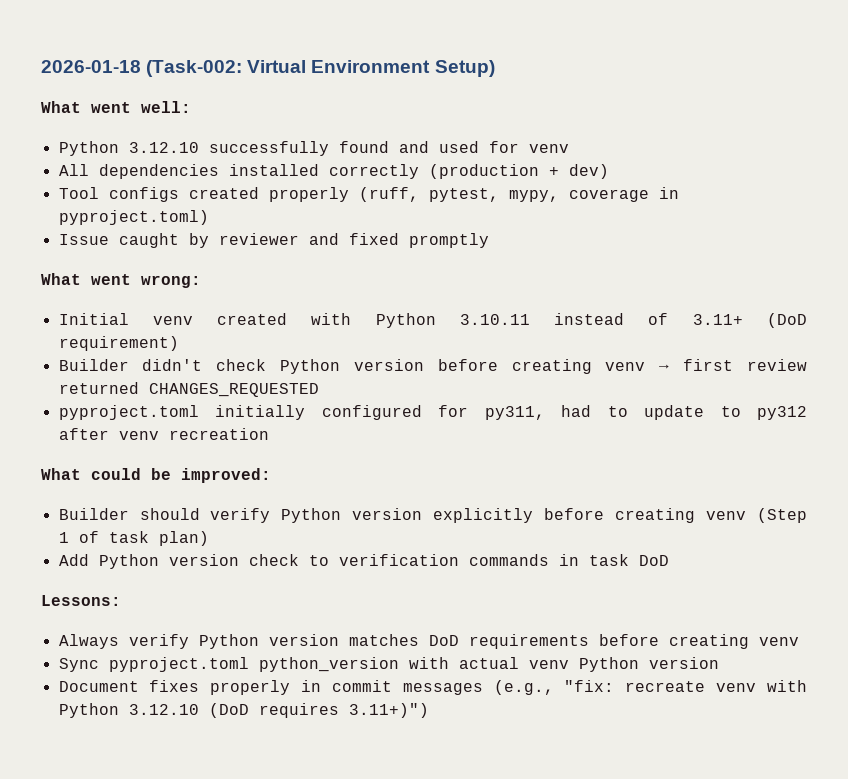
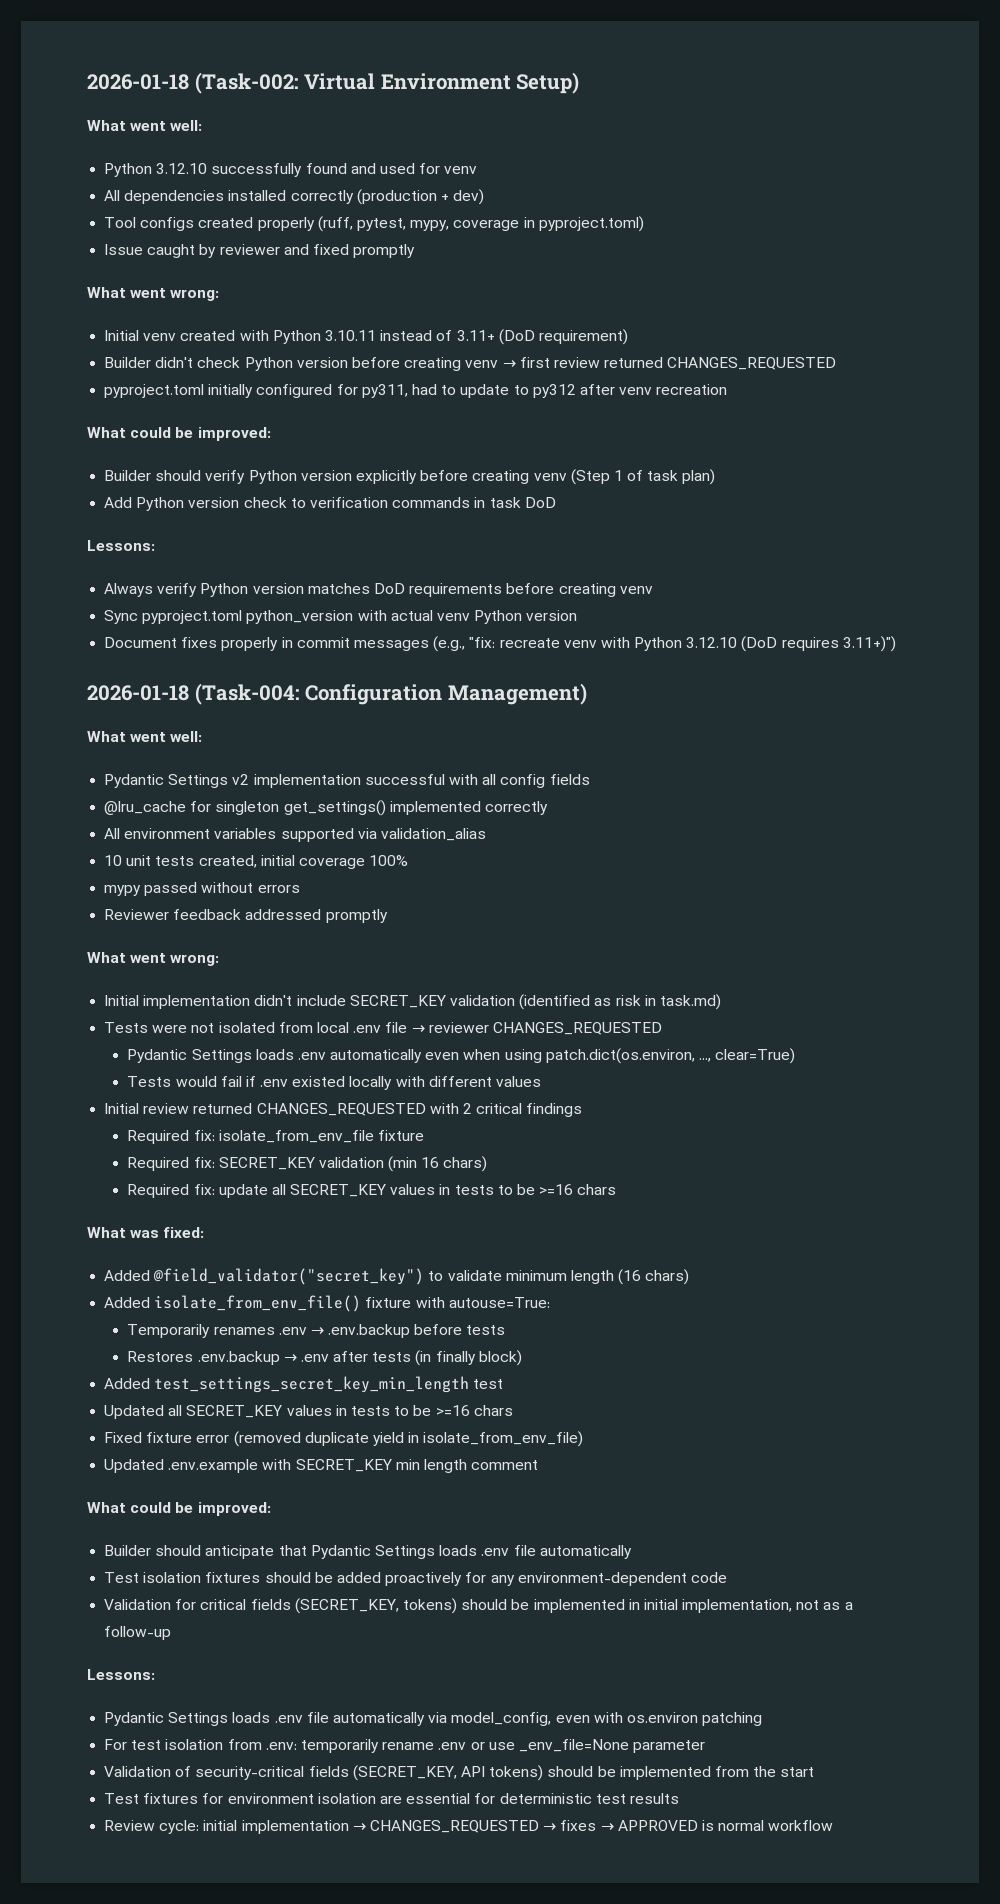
+ 2026-01-18 (Task-004: Configuration Management)
+ What went well:
+ Pydantic Settings v2 implementation successful with all config fields
+ @lru_cache for singleton get_settings() implemented correctly
+ All environment variables supported via validation_alias
+ 10 unit tests created, initial coverage 100%
+ mypy passed without errors
+ Reviewer feedback addressed promptly
+ What went wrong:
+ Initial implementation didn't include SECRET_KEY validation (identified as risk in task.md)
+ Tests were not isolated from local .env file → reviewer CHANGES_REQUESTED
+ Pydantic Settings loads .env automatically even when using patch.dict(os.environ, ..., clear=True)
+ Tests would fail if .env existed locally with different values
+ Initial review returned CHANGES_REQUESTED with 2 critical findings
+ Required fix: isolate_from_env_file fixture
+ Required fix: SECRET_KEY validation (min 16 chars)
+ Required fix: update all SECRET_KEY values in tests to be >=16 chars
+ What was fixed:
+ Added @field_validator("secret_key") to validate minimum length (16 chars)
+ Added isolate_from_env_file() fixture with autouse=True:
+ Temporarily renames .env → .env.backup before tests
+ Restores .env.backup → .env after tests (in finally block)
+ Added test_settings_secret_key_min_length test
+ Updated all SECRET_KEY values in tests to be >=16 chars
+ Fixed fixture error (removed duplicate yield in isolate_from_env_file)
+ Updated .env.example with SECRET_KEY min length comment
+ What could be improved:
+ Builder should anticipate that Pydantic Settings loads .env file automatically
+ Test isolation fixtures should be added proactively for any environment-dependent code
+ Validation for critical fields (SECRET_KEY, tokens) should be implemented in initial implementation, not as a follow-up
+ Lessons:
+ Pydantic Settings loads .env file automatically via model_config, even with os.environ patching
+ For test isolation from .env: temporarily rename .env or use _env_file=None parameter
+ Validation of security-critical fields (SECRET_KEY, API tokens) should be implemented from the start
+ Test fixtures for environment isolation are essential for deterministic test results
+ Review cycle: initial implementation → CHANGES_REQUESTED → fixes → APPROVED is normal workflow

